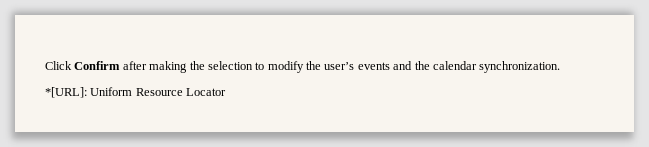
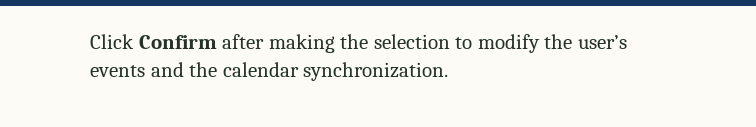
- *[URL]: Uniform Resource Locator

